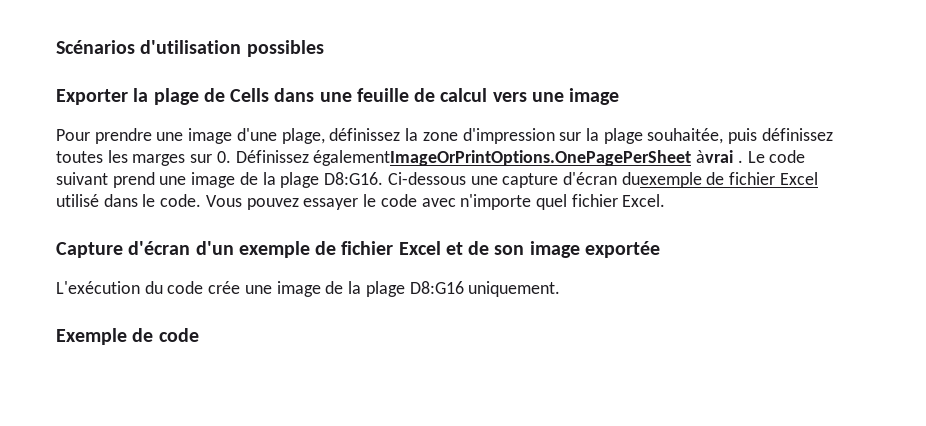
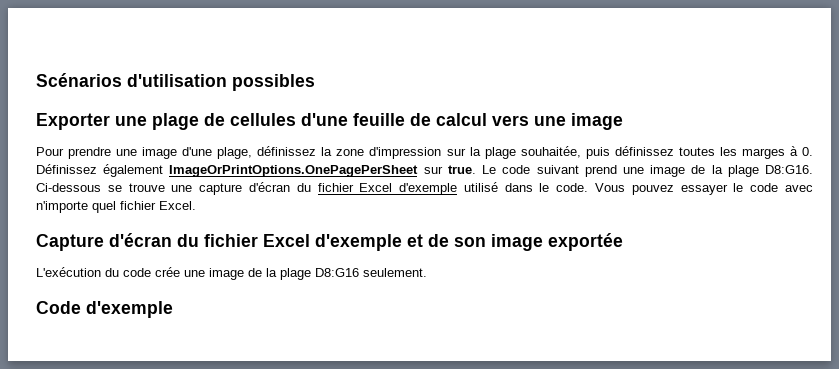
- Exporter la plage de Cells dans une feuille de calcul vers une image
+ Exporter une plage de cellules d'une feuille de calcul vers une image
- Pour prendre une image d'une plage, définissez la zone d'impression sur la plage souhaitée, puis définissez toutes les marges sur 0. Définissez égalementImageOrPrintOptions.OnePagePerSheet àvrai .
+ Pour prendre une image d'une plage, définissez la zone d'impression sur la plage souhaitée, puis définissez toutes les marges à 0. Définissez également ImageOrPrintOptions.OnePagePerSheet sur true.
- Ci-dessous une capture d'écran duexemple de fichier Excel utilisé dans le code.
+ Ci-dessous se trouve une capture d'écran du fichier Excel d'exemple utilisé dans le code.
- Capture d'écran d'un exemple de fichier Excel et de son image exportée
+ Capture d'écran du fichier Excel d'exemple et de son image exportée
- L'exécution du code crée une image de la plage D8:G16 uniquement.
- Exemple de code
+ L'exécution du code crée une image de la plage D8:G16 seulement.
+ Code d'exemple

